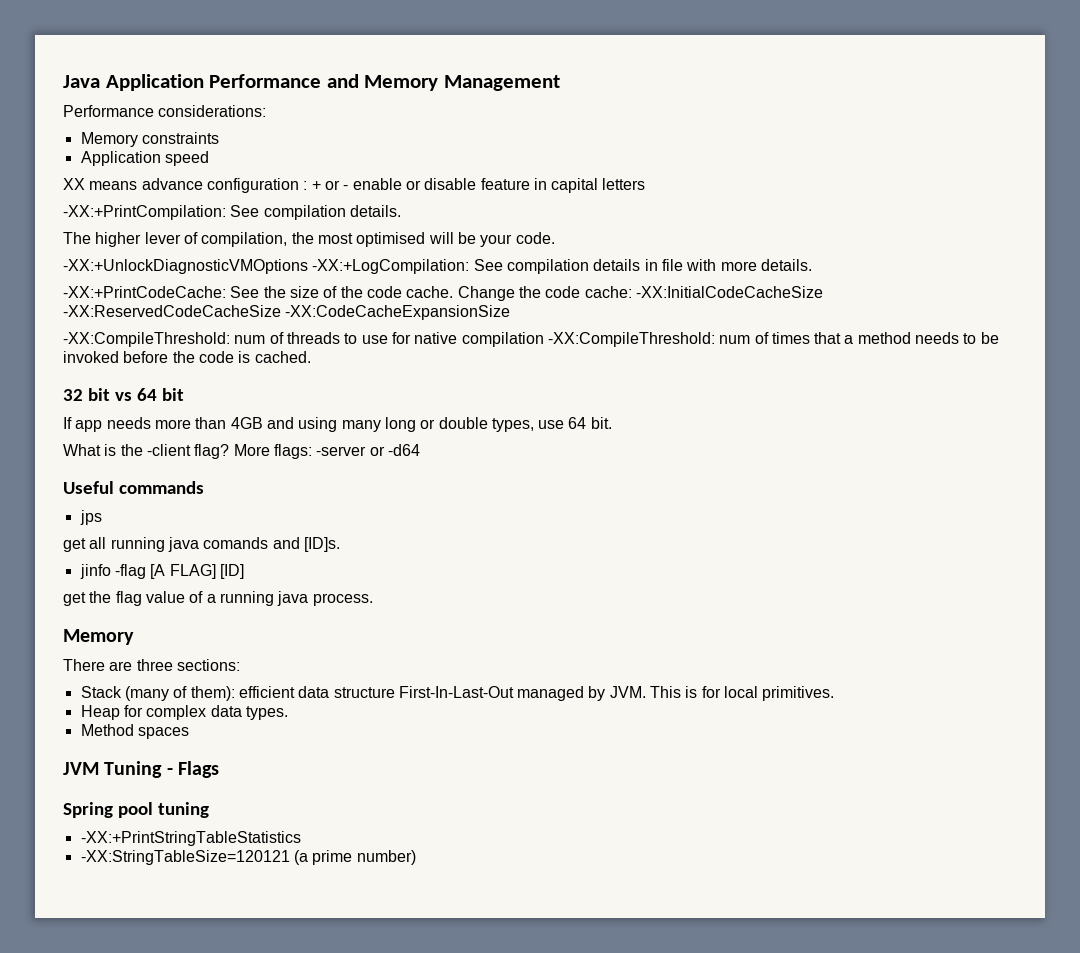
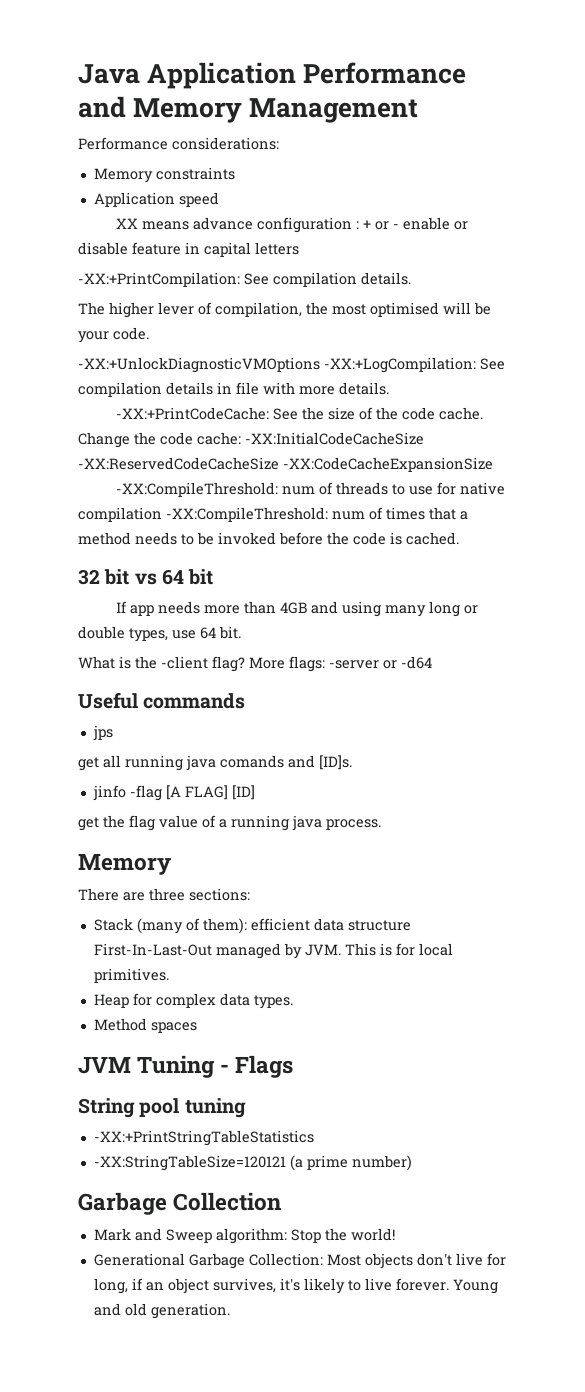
- Spring pool tuning
+ String pool tuning
+ Garbage Collection
+ Mark and Sweep algorithm: Stop the world!
+ Generational Garbage Collection: Most objects don't live for long, if an object survives, it's likely to live forever. Young and old generation.

